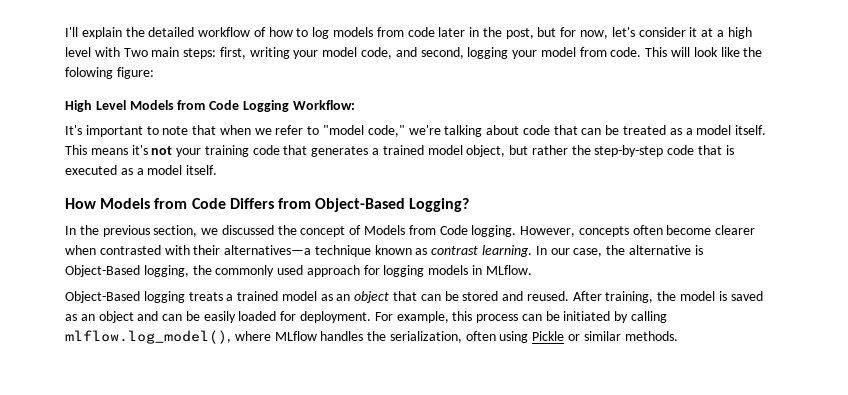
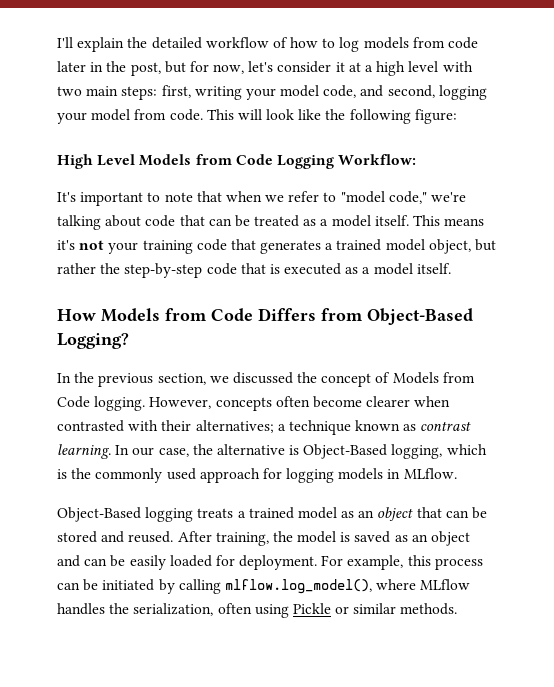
- I'll explain the detailed workflow of how to log models from code later in the post, but for now, let's consider it at a high level with Two main steps: first, writing your model code, and second, logging your model from code.
+ I'll explain the detailed workflow of how to log models from code later in the post, but for now, let's consider it at a high level with two main steps: first, writing your model code, and second, logging your model from code.
- This will look like the folowing figure:
+ This will look like the following figure:
- However, concepts often become clearer when contrasted with their alternatives—a technique known as contrast learning.
+ However, concepts often become clearer when contrasted with their alternatives; a technique known as contrast learning.
- In our case, the alternative is Object-Based logging, the commonly used approach for logging models in MLflow.
+ In our case, the alternative is Object-Based logging, which is the commonly used approach for logging models in MLflow.

